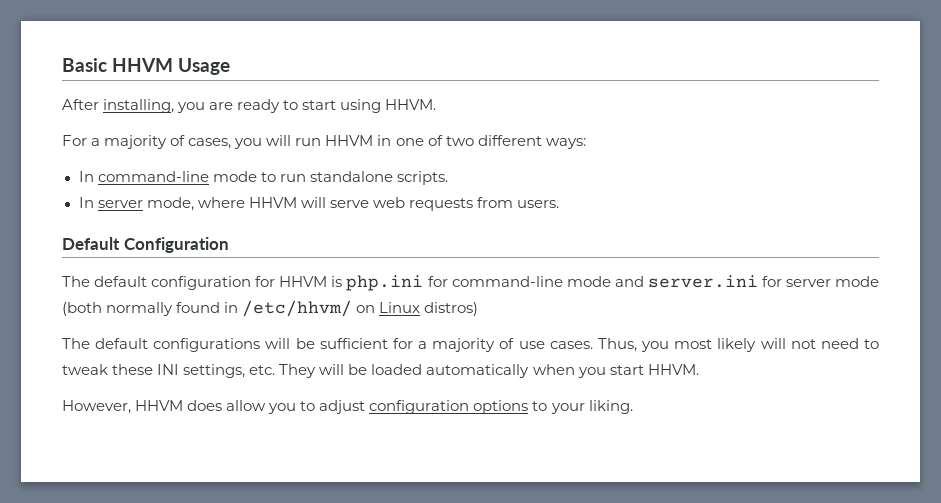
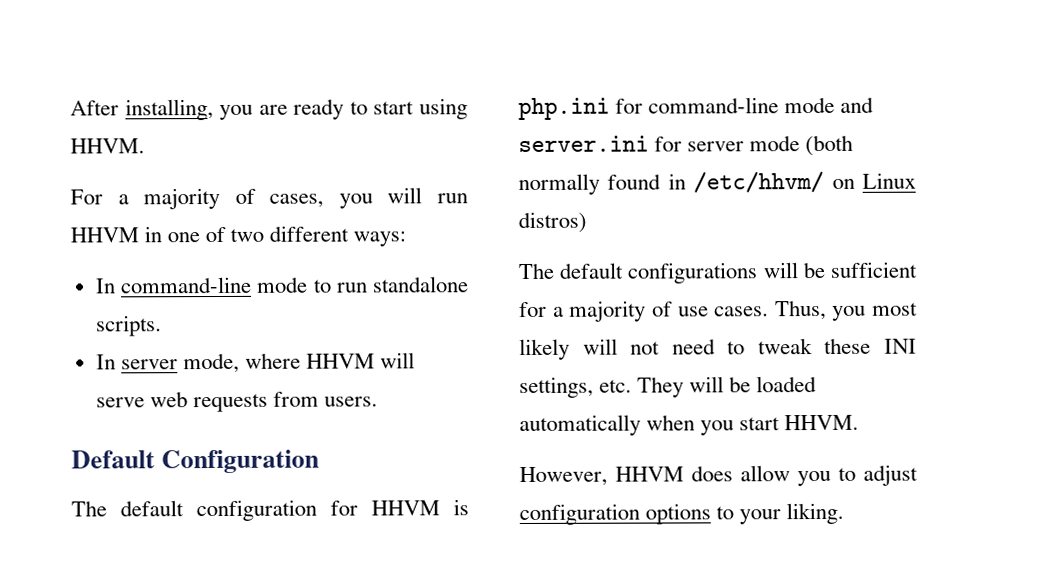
- Basic HHVM Usage

